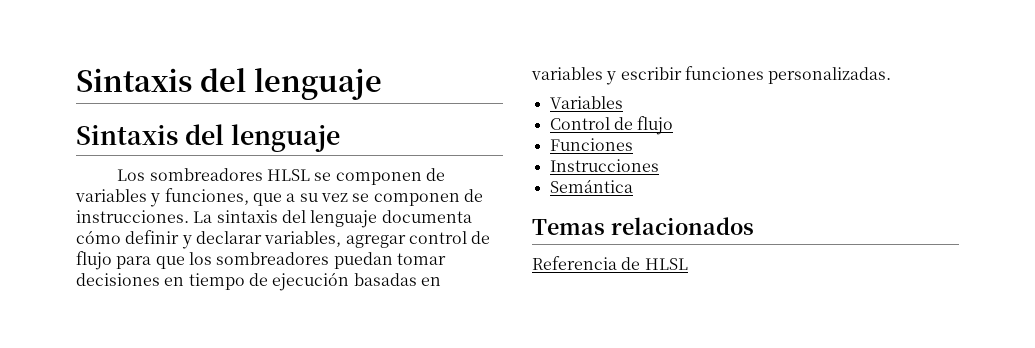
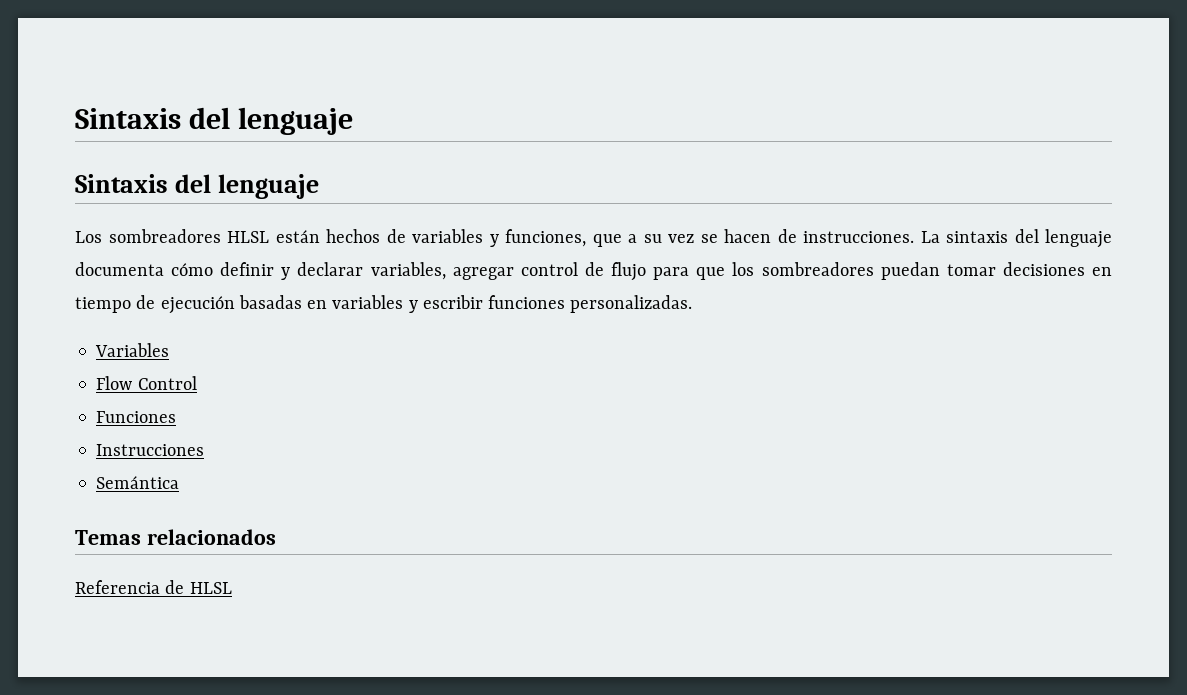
- Los sombreadores HLSL se componen de variables y funciones, que a su vez se componen de instrucciones.
+ Los sombreadores HLSL están hechos de variables y funciones, que a su vez se hacen de instrucciones.
- Control de flujo
+ Flow Control

